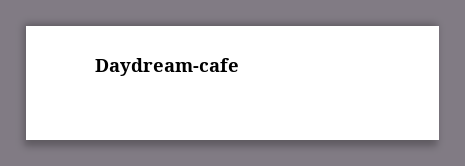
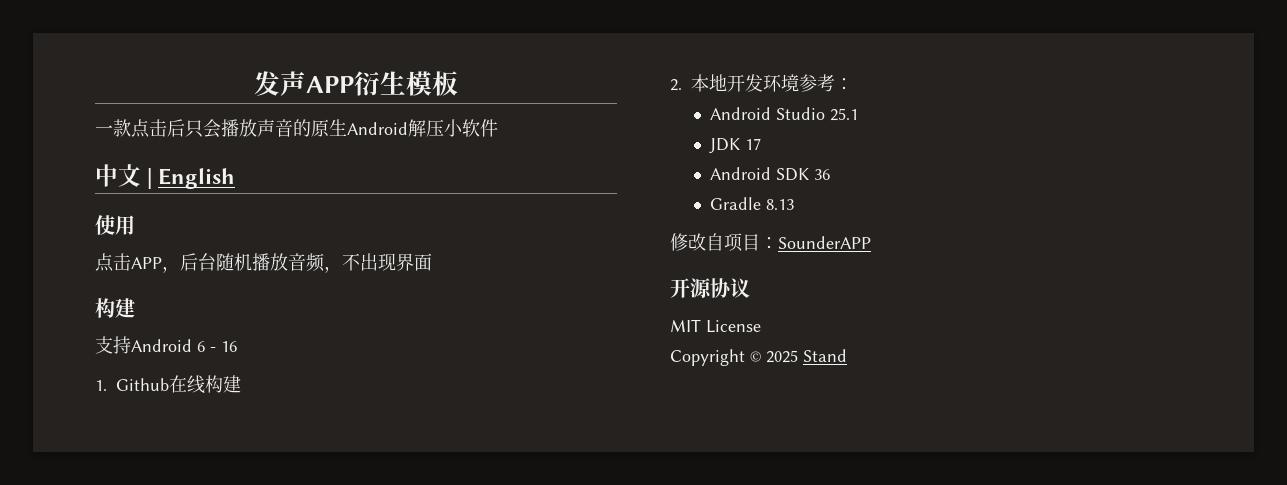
- Daydream-cafe
+ 发声APP衍生模板
+ 一款点击后只会播放声音的原生Android解压小软件
+ 中文 | English
+ 使用
+ 点击APP，后台随机播放音频，不出现界面
+ 构建
+ 支持Android 6 - 16
+ 1. Github在线构建
+ 2.本地开发环境参考：
+ Android Studio 25.1
+ JDK 17
+ Android SDK 36
+ Gradle 8.13
+ 修改自项目：SounderAPP
+ 开源协议
+ MIT License
+ Copyright © 2025 Stand

